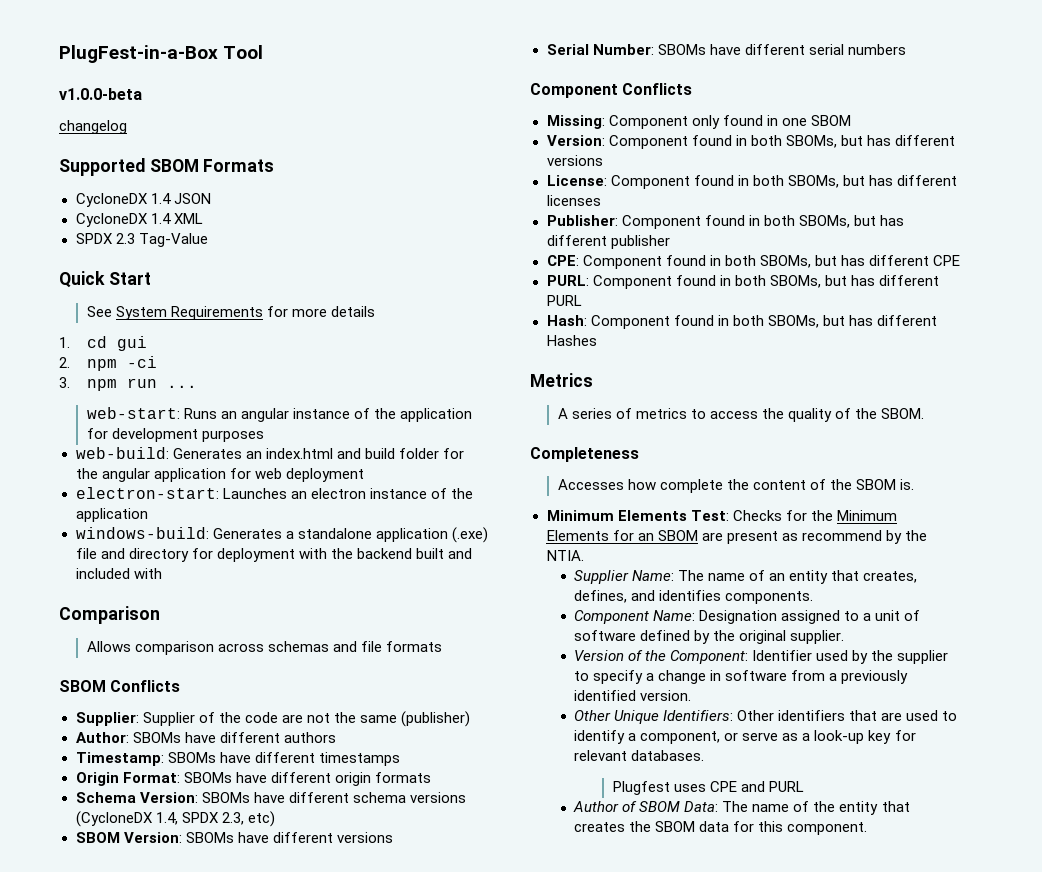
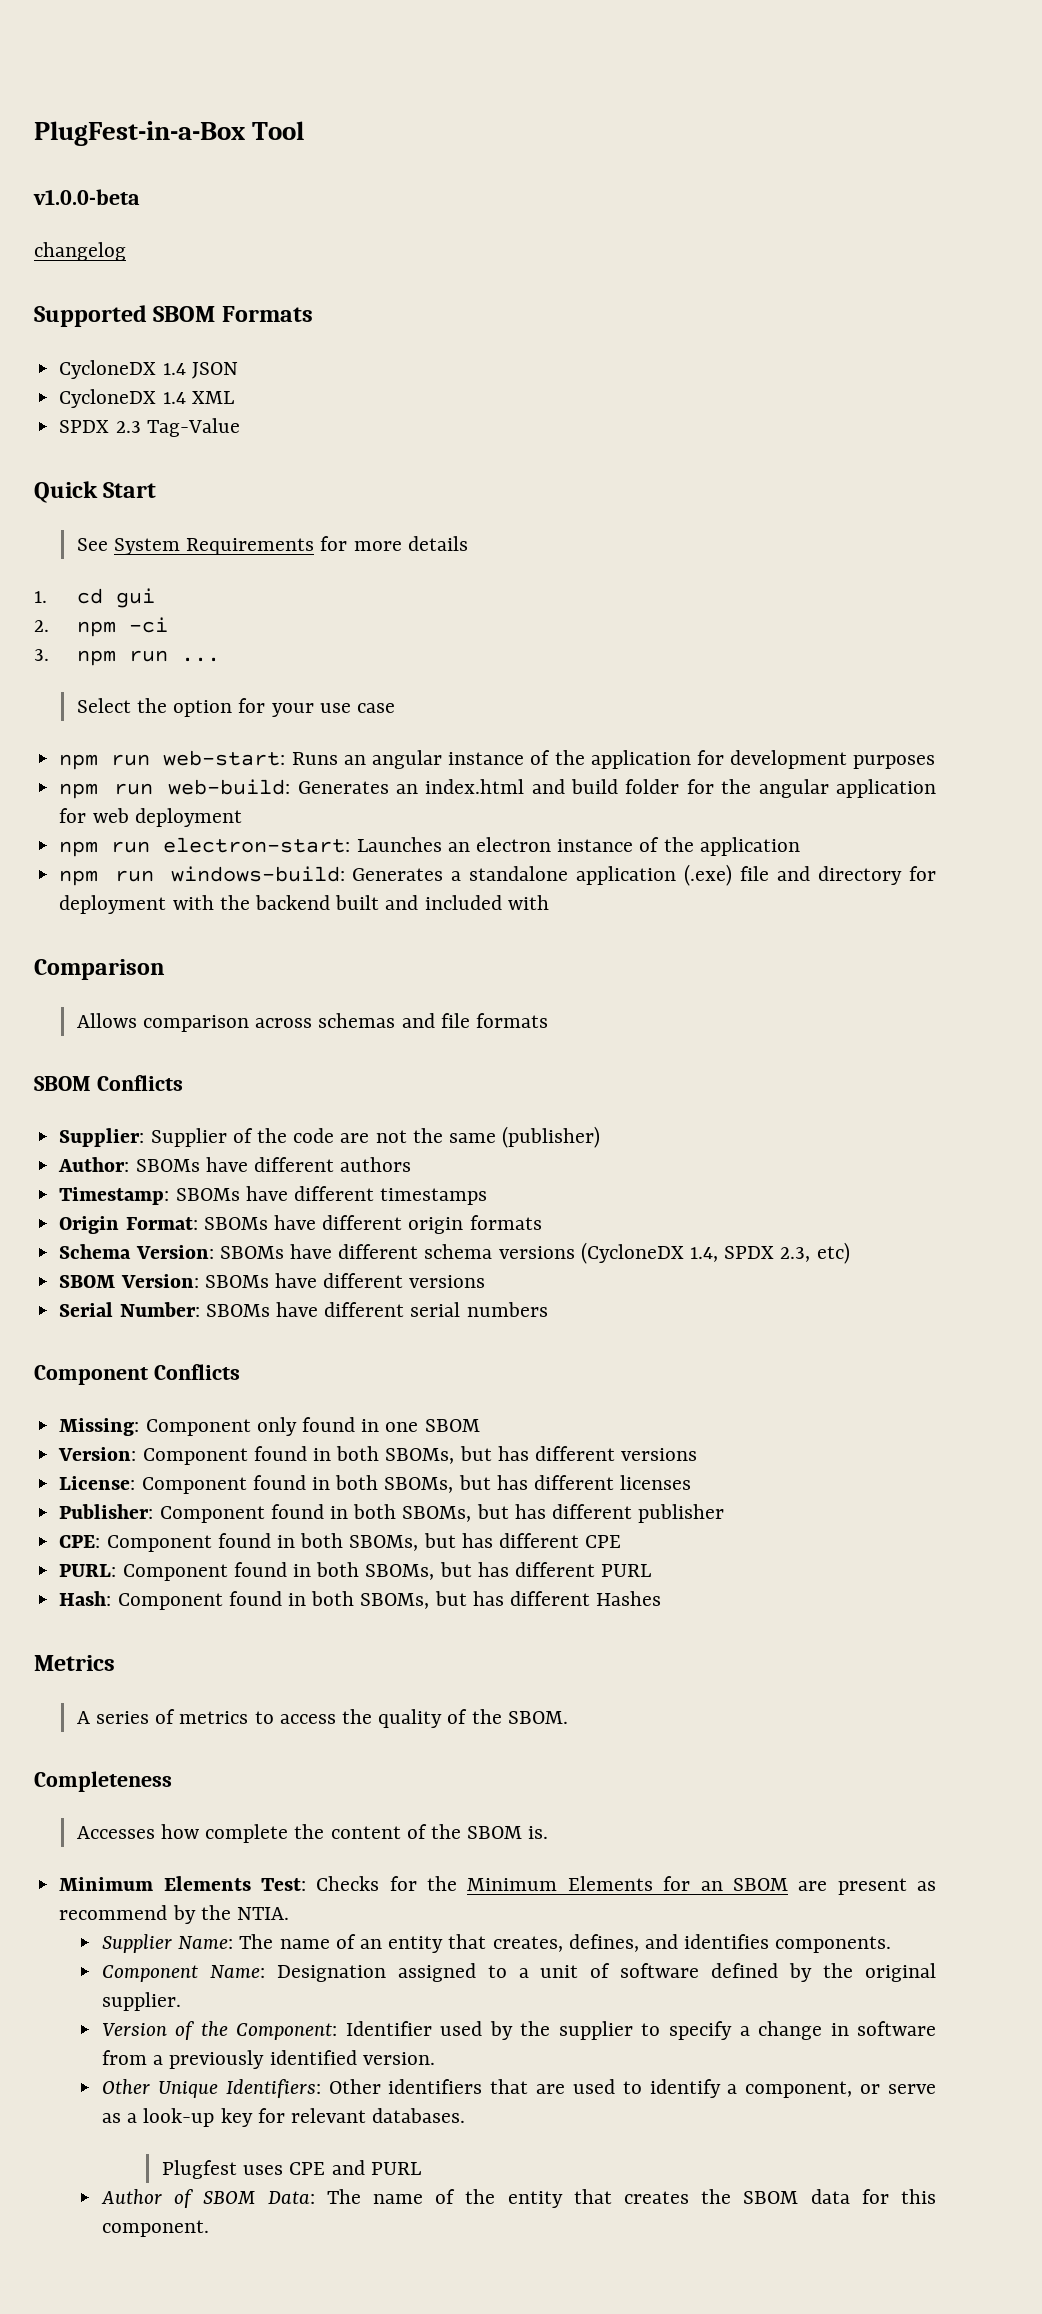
- web-start: Runs an angular instance of the application for development purposes
+ Select the option for your use case
+ npm run web-start: Runs an angular instance of the application for development purposes
- web-build: Generates an index.html and build folder for the angular application for web deployment
+ npm run web-build: Generates an index.html and build folder for the angular application for web deployment
- electron-start: Launches an electron instance of the application
+ npm run electron-start: Launches an electron instance of the application
- windows-build: Generates a standalone application (.exe) file and directory for deployment with the backend built and included with
+ npm run windows-build: Generates a standalone application (.exe) file and directory for deployment with the backend built and included with

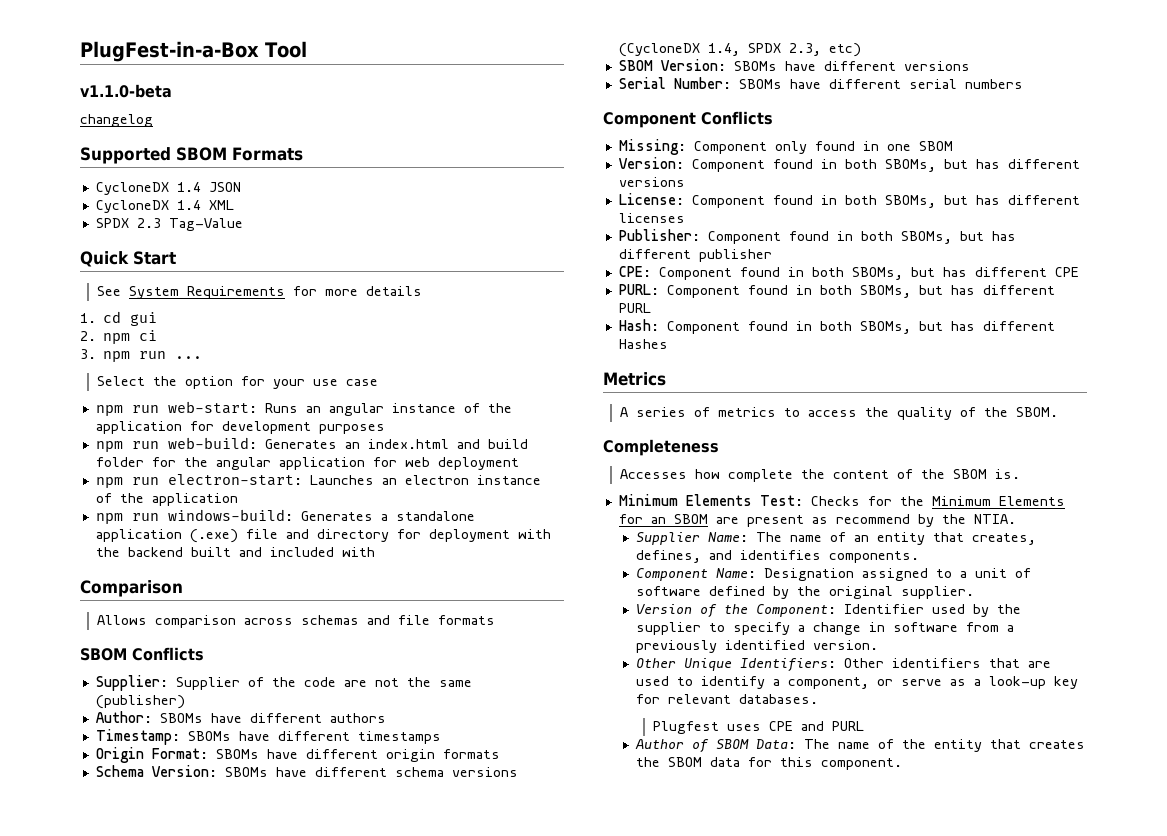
- v1.0.0-beta
+ v1.1.0-beta
- 2. npm -ci
+ 2. npm ci

